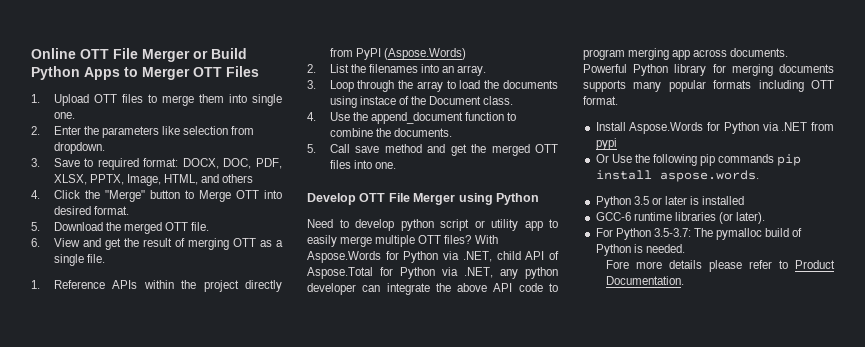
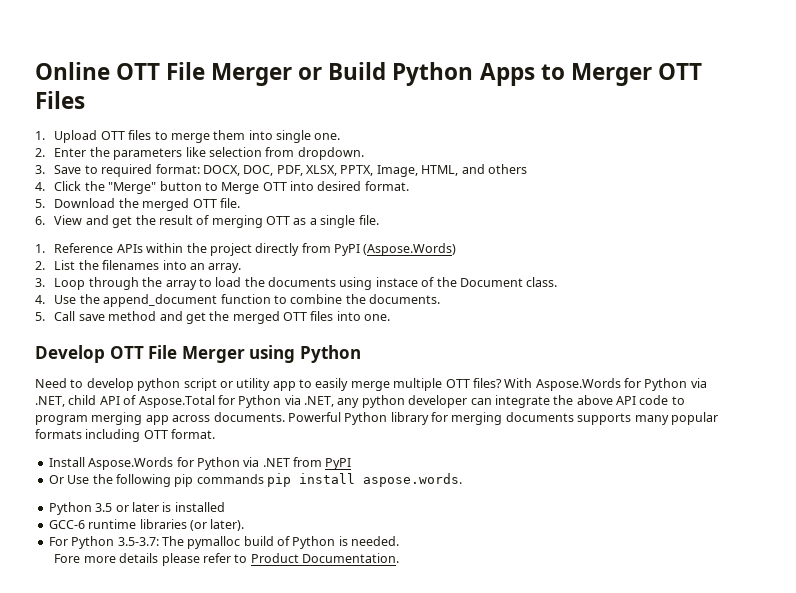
- Install Aspose.Words for Python via .NET from pypi
+ Install Aspose.Words for Python via .NET from PyPI

